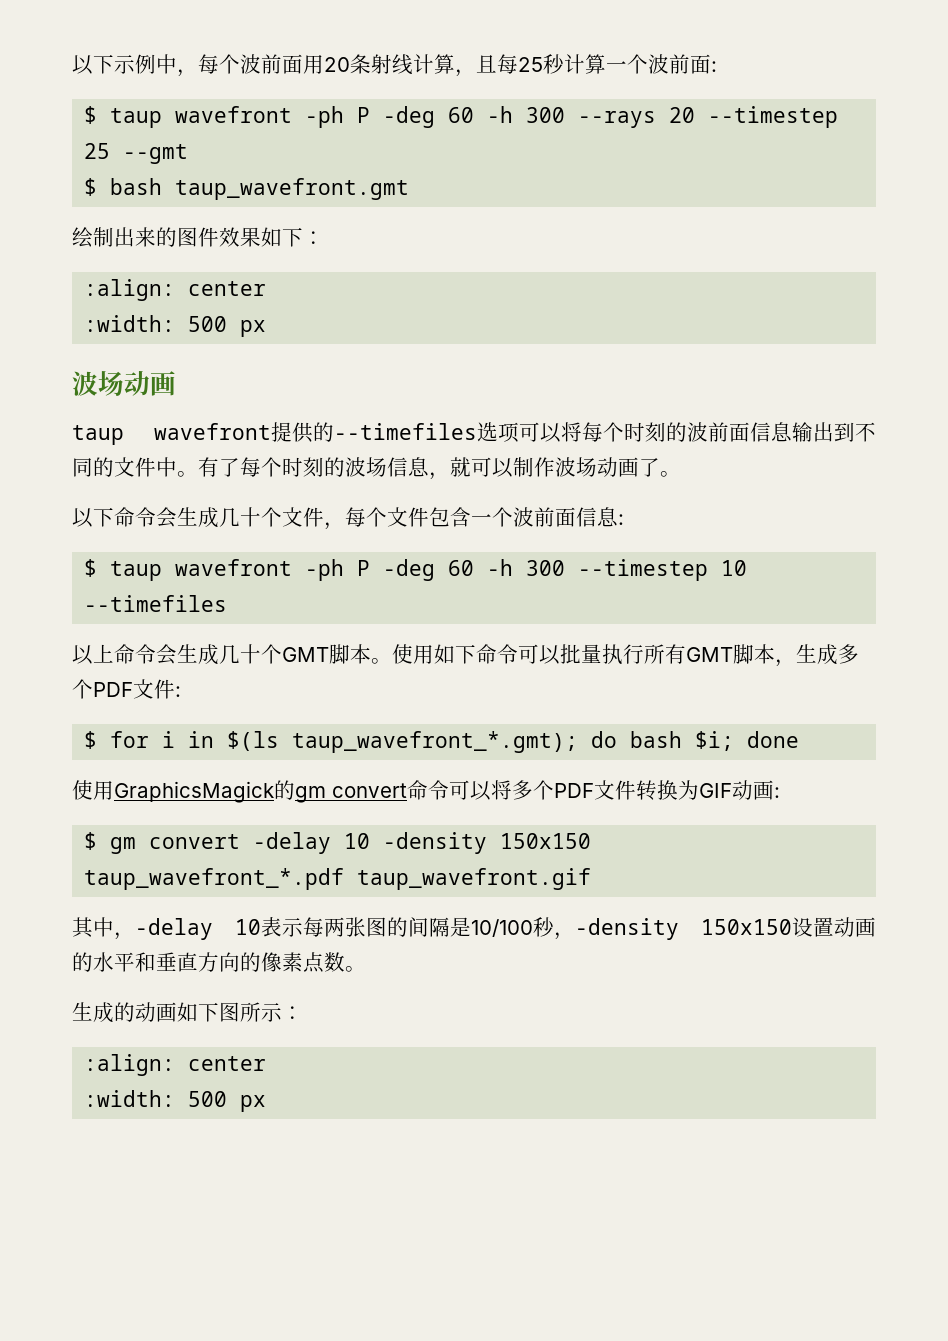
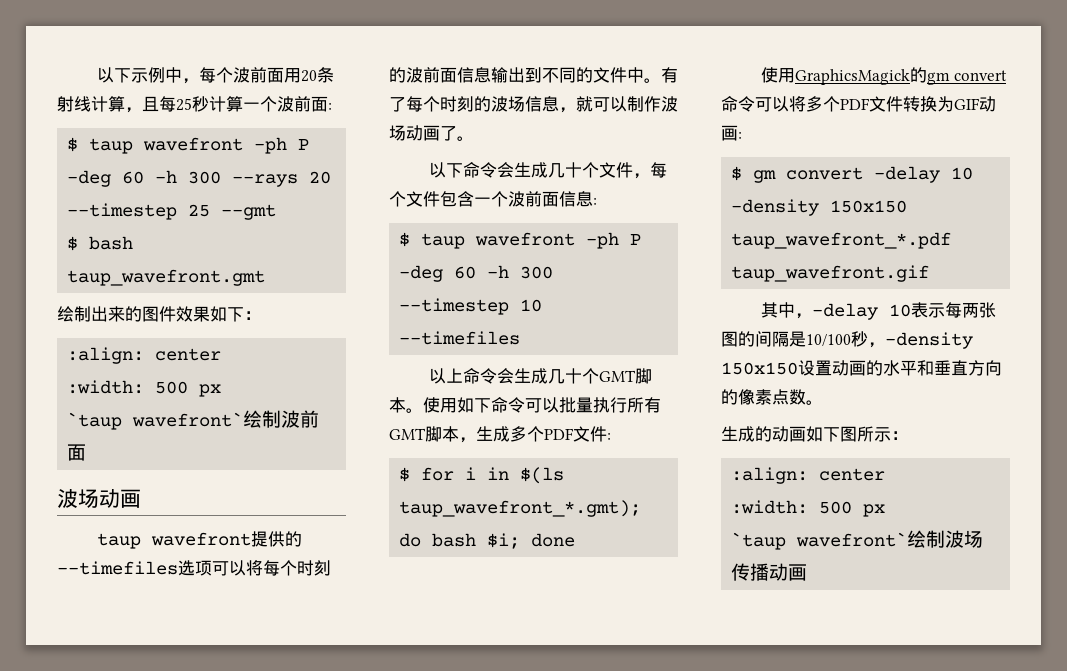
+ `taup wavefront`绘制波前面
+ `taup wavefront`绘制波场传播动画

